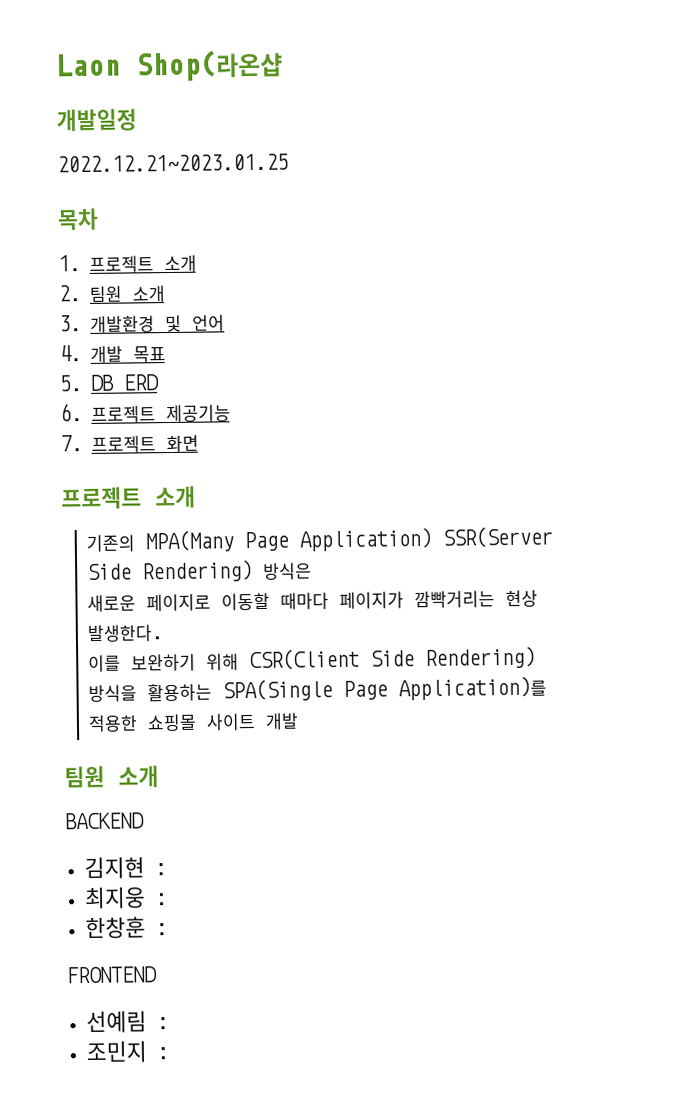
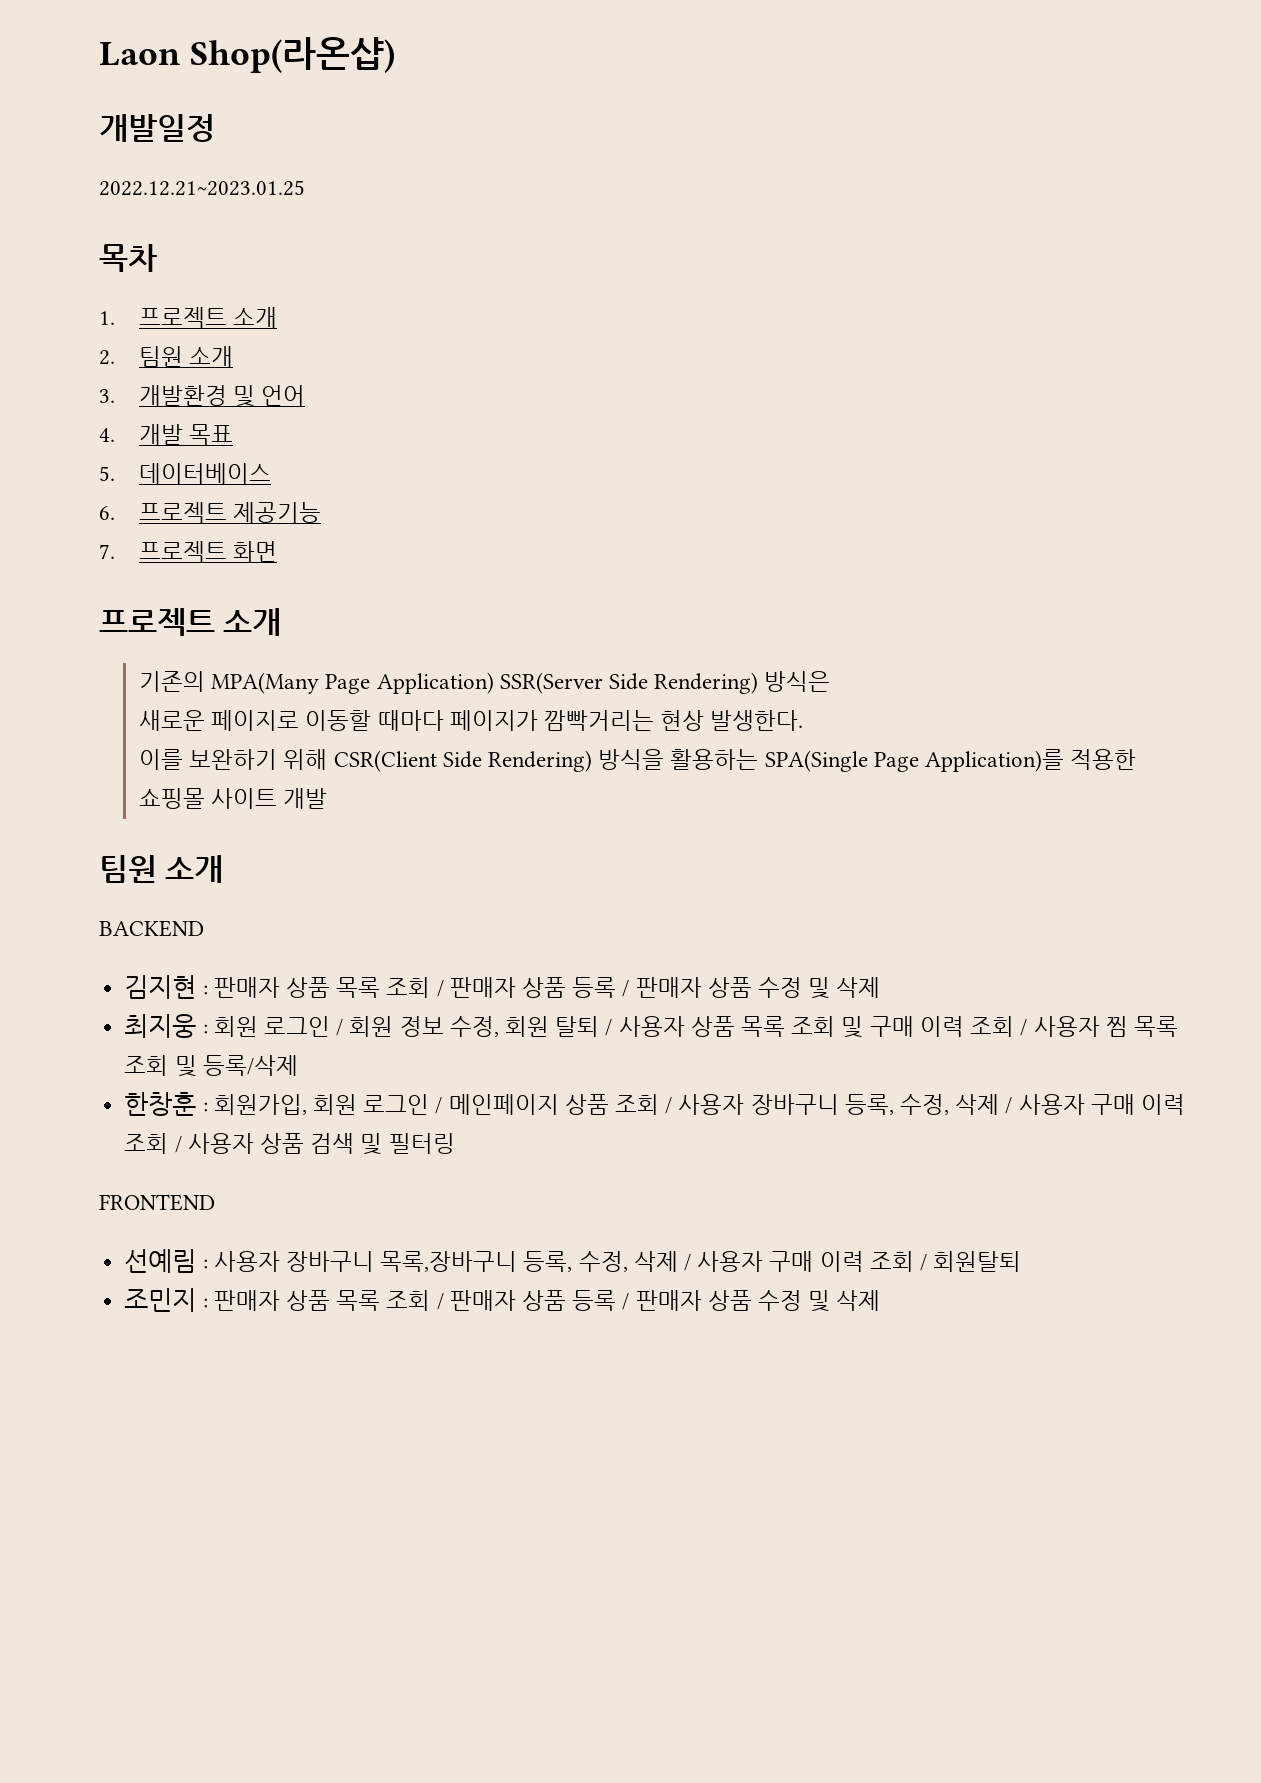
- Laon Shop(라온샵
+ Laon Shop(라온샵)
- 5. DB ERD
+ 5. 데이터베이스
- 김지현 :
- 최지웅 :
- 한창훈 :
+ 김지현 : 판매자 상품 목록 조회 / 판매자 상품 등록 / 판매자 상품 수정 및 삭제
+ 최지웅 : 회원 로그인 / 회원 정보 수정, 회원 탈퇴 / 사용자 상품 목록 조회 및 구매 이력 조회 / 사용자 찜 목록 조회 및 등록/삭제
+ 한창훈 : 회원가입, 회원 로그인 / 메인페이지 상품 조회 / 사용자 장바구니 등록, 수정, 삭제 / 사용자 구매 이력 조회 / 사용자 상품 검색 및 필터링
  FRONTEND
- 선예림 :
- 조민지 :
+ 선예림 : 사용자 장바구니 목록,장바구니 등록, 수정, 삭제 / 사용자 구매 이력 조회 / 회원탈퇴
+ 조민지 : 판매자 상품 목록 조회 / 판매자 상품 등록 / 판매자 상품 수정 및 삭제

